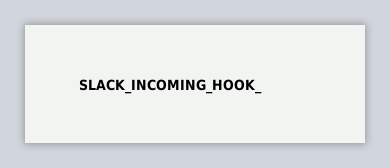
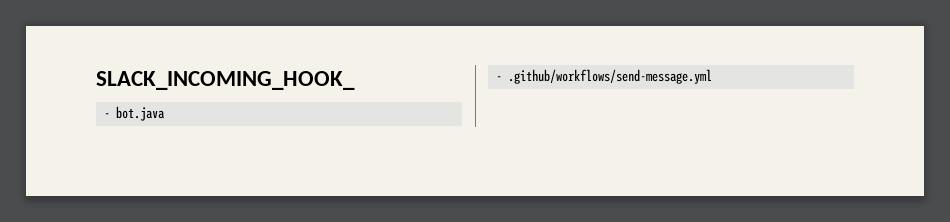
+ - bot.java
+ - .github/workflows/send-message.yml

